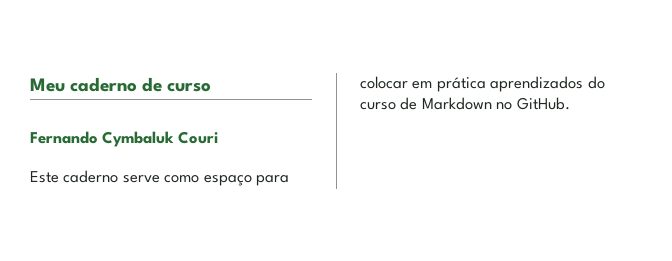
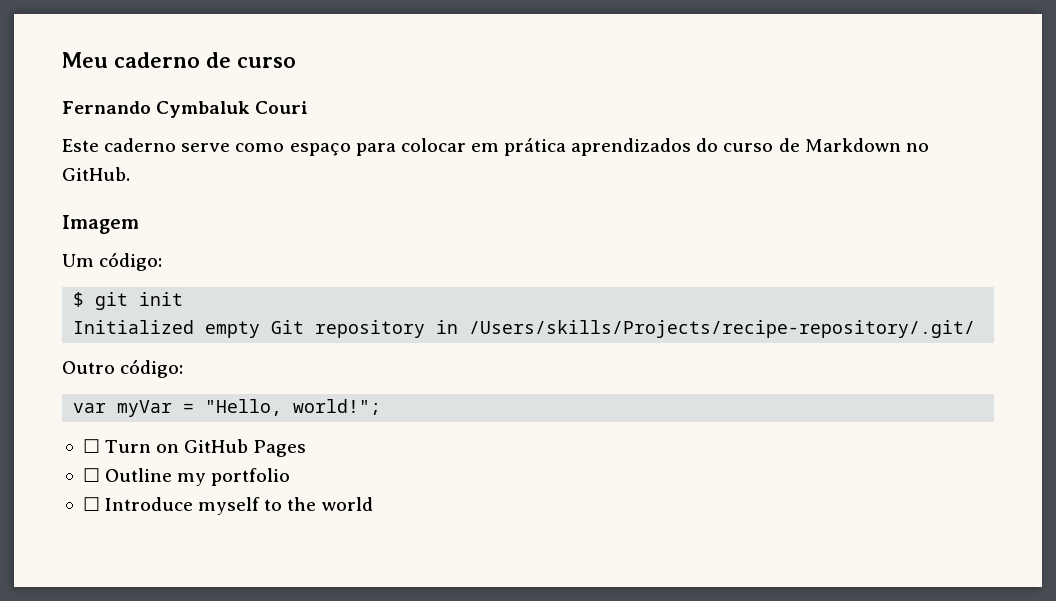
+ Imagem
+ Um código:
+ $ git init
+ Initialized empty Git repository in /Users/skills/Projects/recipe-repository/.git/
+ Outro código:
+ var myVar = "Hello, world!";
+ ☐ Turn on GitHub Pages
+ ☐ Outline my portfolio
+ ☐ Introduce myself to the world

